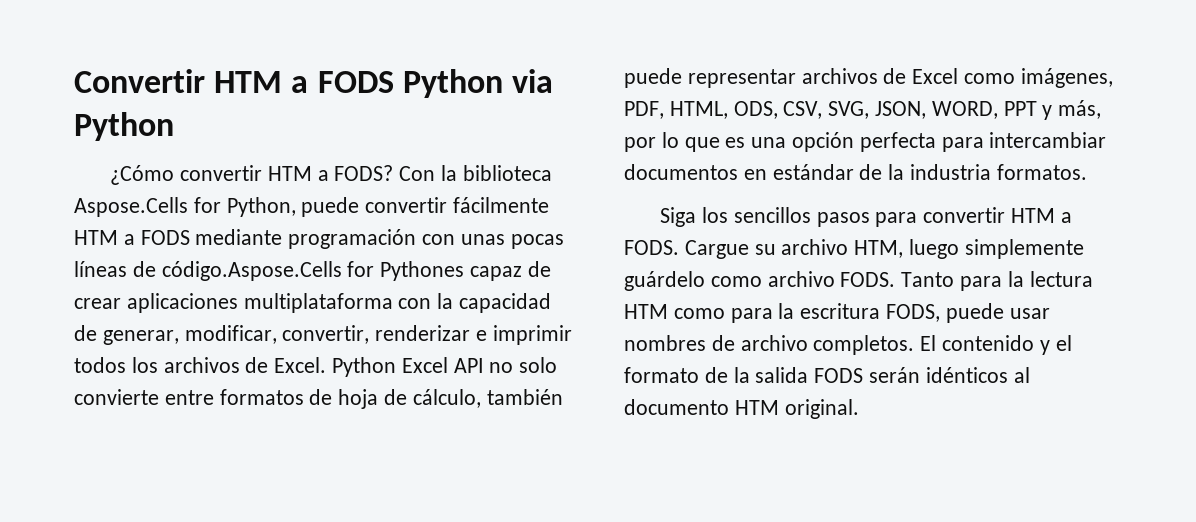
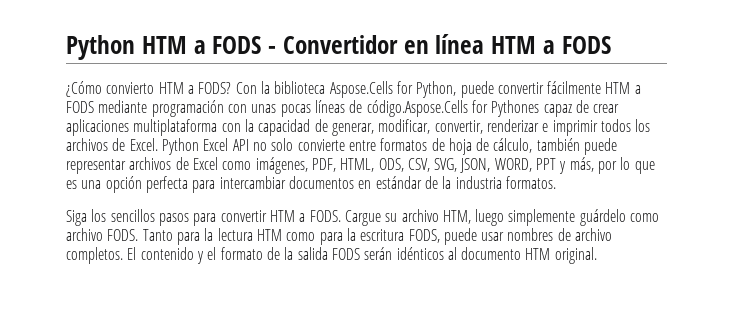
- Convertir HTM a FODS Python via Python
+ Python HTM a FODS - Convertidor en línea HTM a FODS
- ¿Cómo convertir HTM a FODS?
+ ¿Cómo convierto HTM a FODS?

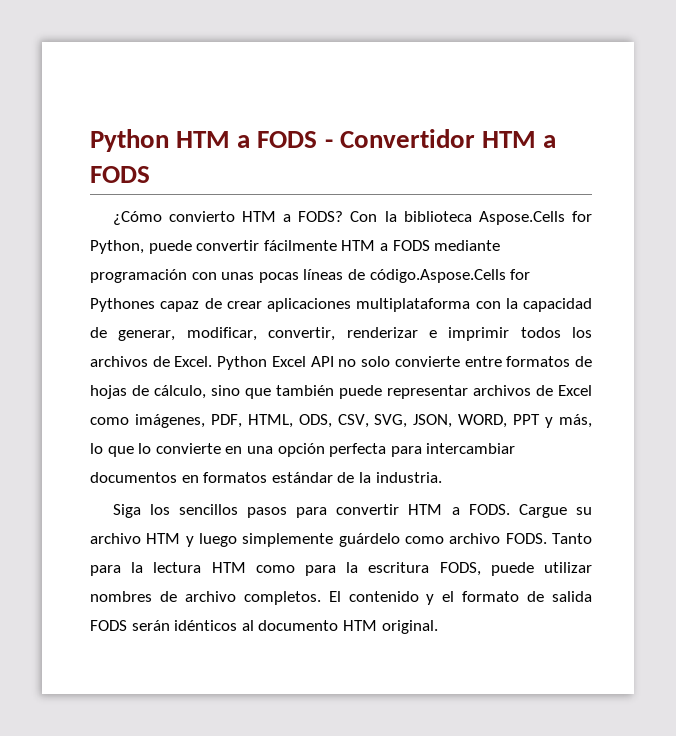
- Python HTM a FODS - Convertidor en línea HTM a FODS
+ Python HTM a FODS - Convertidor HTM a FODS
- Python Excel API no solo convierte entre formatos de hoja de cálculo, también puede representar archivos de Excel como imágenes, PDF, HTML, ODS, CSV, SVG, JSON, WORD, PPT y más, por lo que es una opción perfecta para intercambiar documentos en estándar de la industria formatos.
+ Python Excel API no solo convierte entre formatos de hojas de cálculo, sino que también puede representar archivos de Excel como imágenes, PDF, HTML, ODS, CSV, SVG, JSON, WORD, PPT y más, lo que lo convierte en una opción perfecta para intercambiar documentos en formatos estándar de la industria.
- Cargue su archivo HTM, luego simplemente guárdelo como archivo FODS.
+ Cargue su archivo HTM y luego simplemente guárdelo como archivo FODS.
- Tanto para la lectura HTM como para la escritura FODS, puede usar nombres de archivo completos.
+ Tanto para la lectura HTM como para la escritura FODS, puede utilizar nombres de archivo completos.
- El contenido y el formato de la salida FODS serán idénticos al documento HTM original.
+ El contenido y el formato de salida FODS serán idénticos al documento HTM original.

